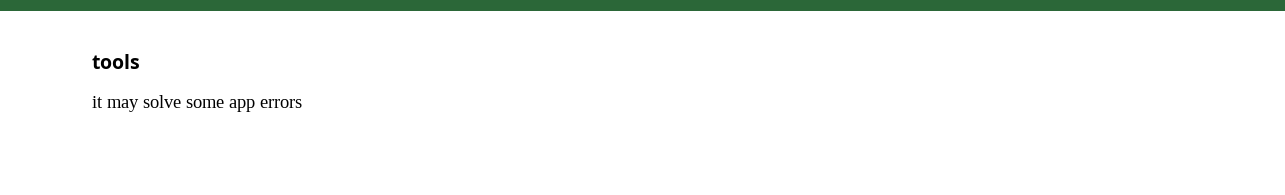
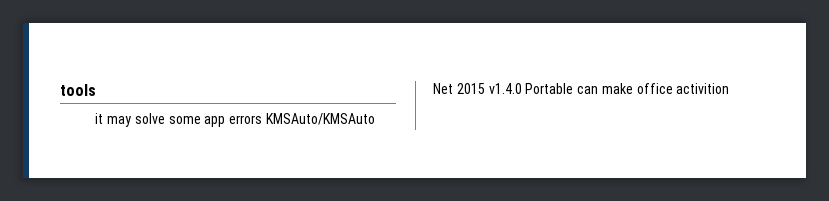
- it may solve some app errors
+ it may solve some app errors KMSAuto/KMSAuto Net 2015 v1.4.0 Portable can make office activition

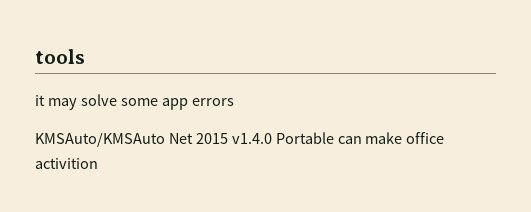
- it may solve some app errors KMSAuto/KMSAuto Net 2015 v1.4.0 Portable can make office activition
+ it may solve some app errors
+ KMSAuto/KMSAuto Net 2015 v1.4.0 Portable can make office activition

